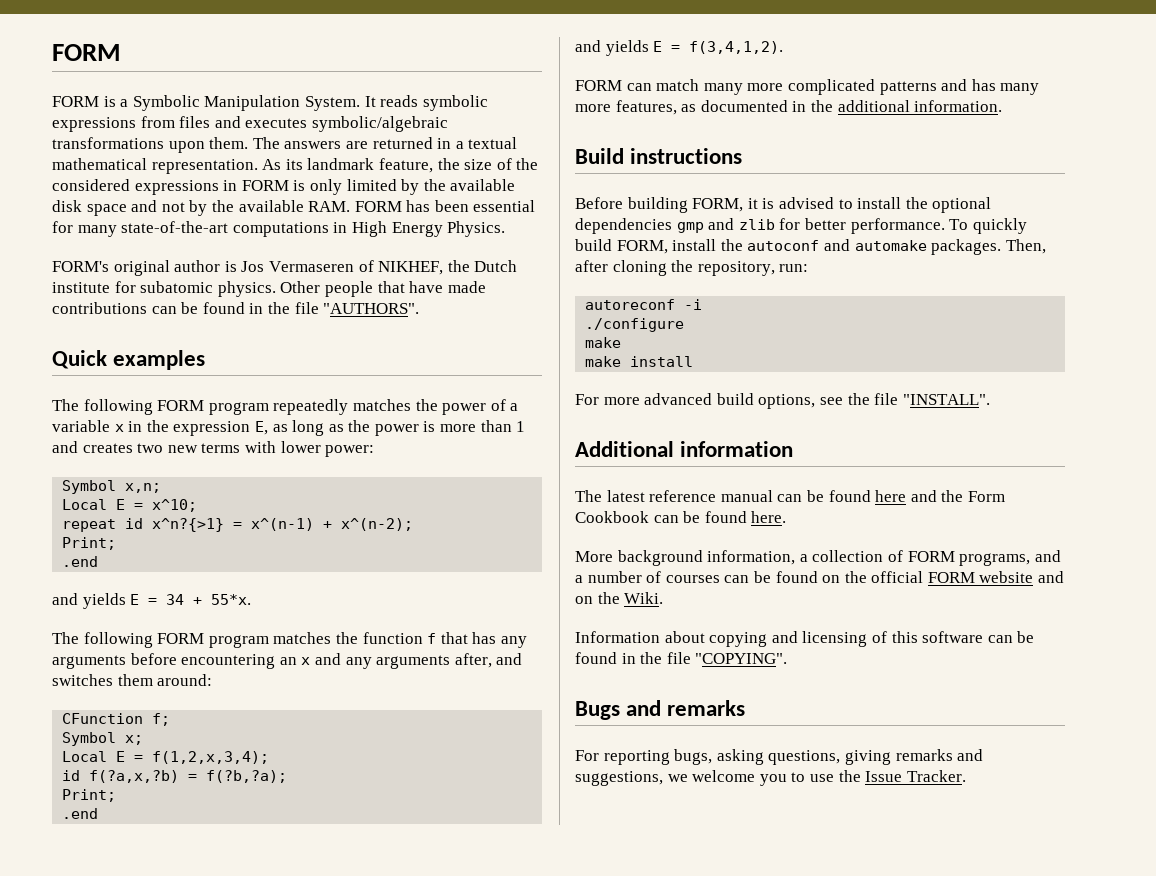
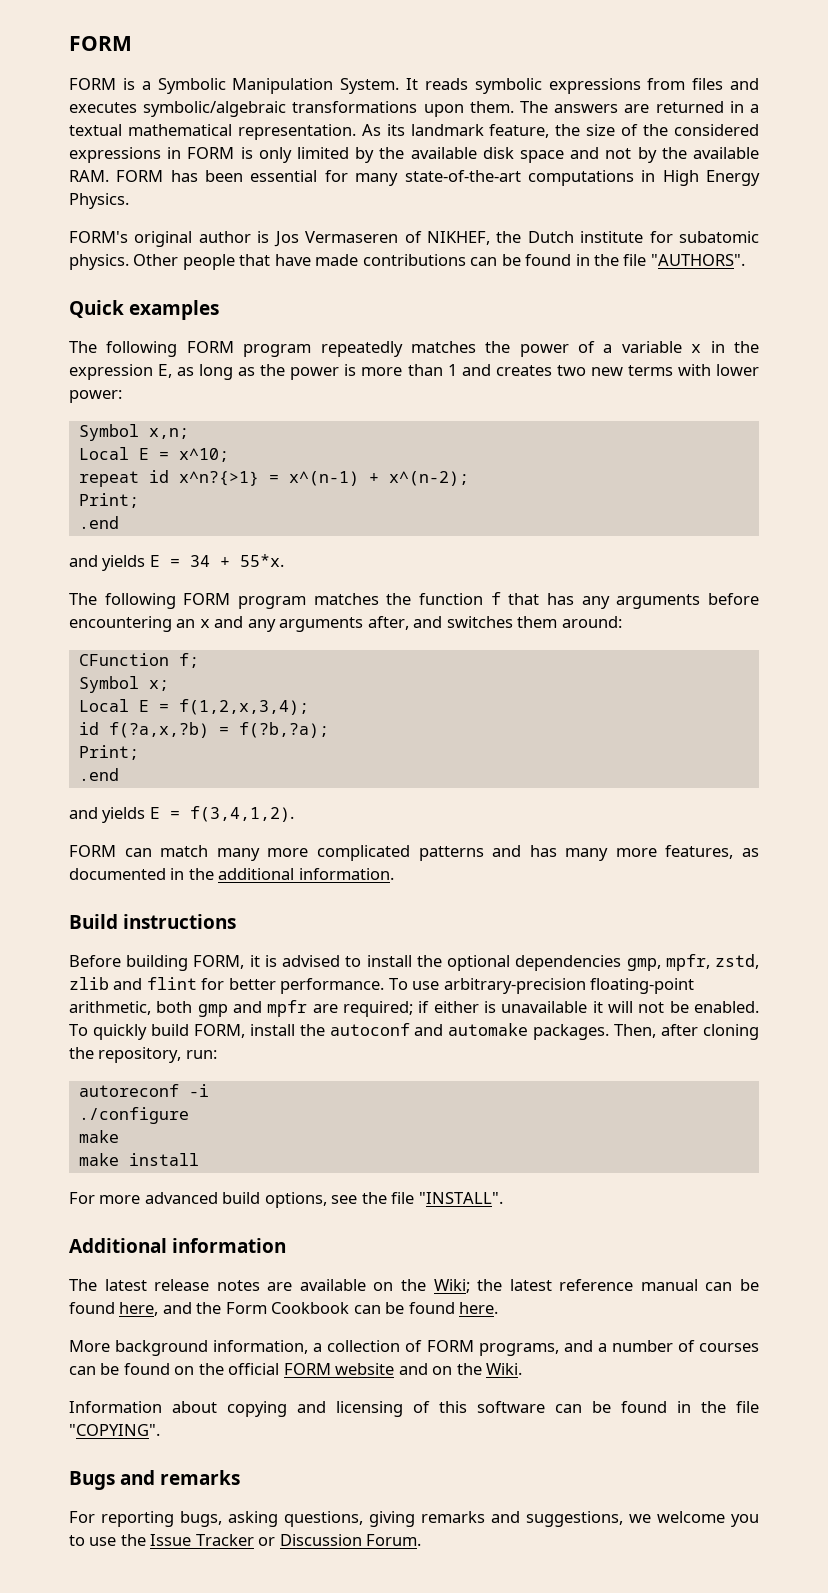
- Before building FORM, it is advised to install the optional dependencies gmp and zlib for better performance.
+ Before building FORM, it is advised to install the optional dependencies gmp, mpfr, zstd, zlib and flint for better performance. To use arbitrary-precision floating-point arithmetic, both gmp and mpfr are required; if either is unavailable it will not be enabled.
- The latest reference manual can be found here and the Form Cookbook can be found here.
+ The latest release notes are available on the Wiki; the latest reference manual can be found here, and the Form Cookbook can be found here.
- For reporting bugs, asking questions, giving remarks and suggestions, we welcome you to use the Issue Tracker.
+ For reporting bugs, asking questions, giving remarks and suggestions, we welcome you to use the Issue Tracker or Discussion Forum.

